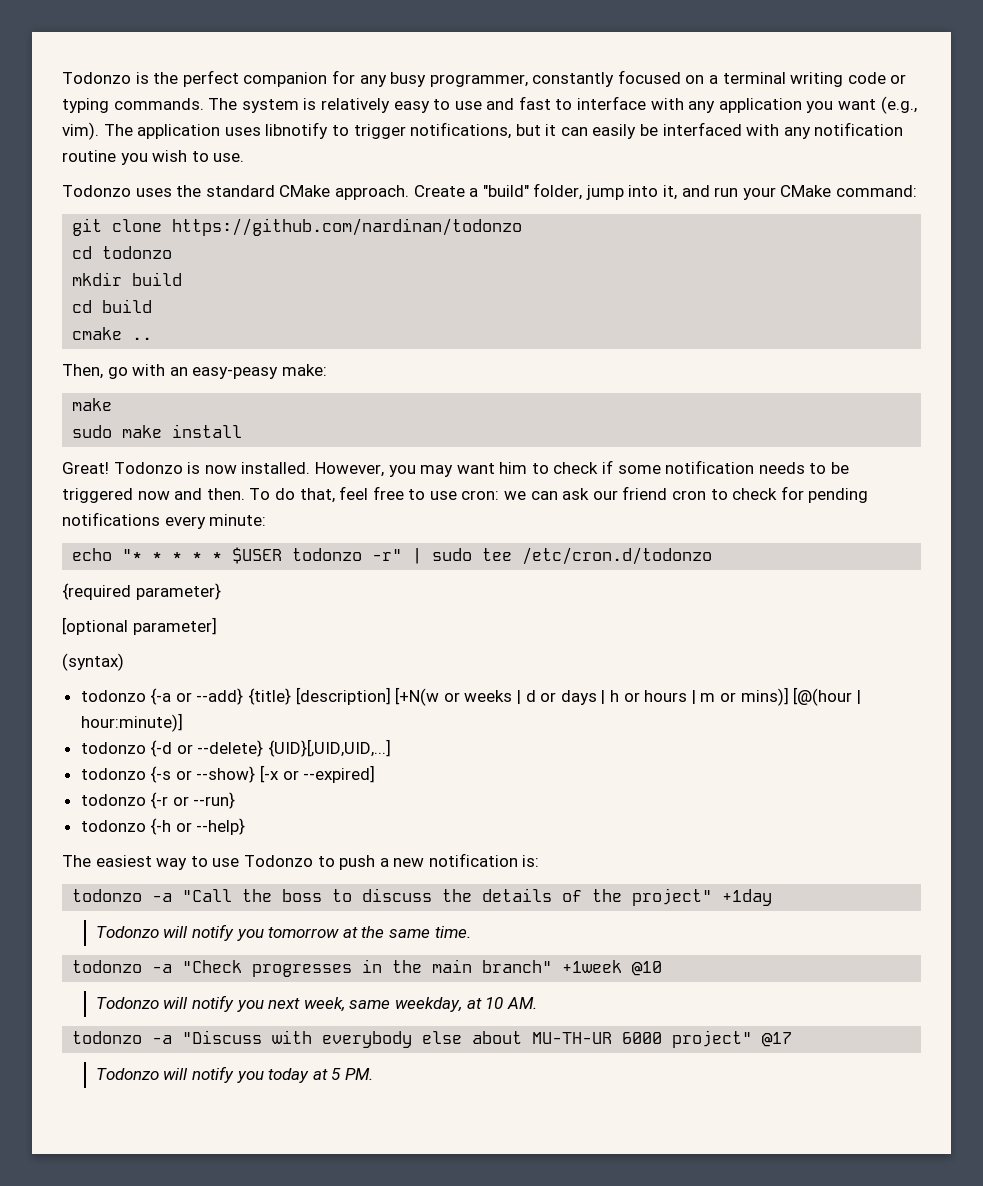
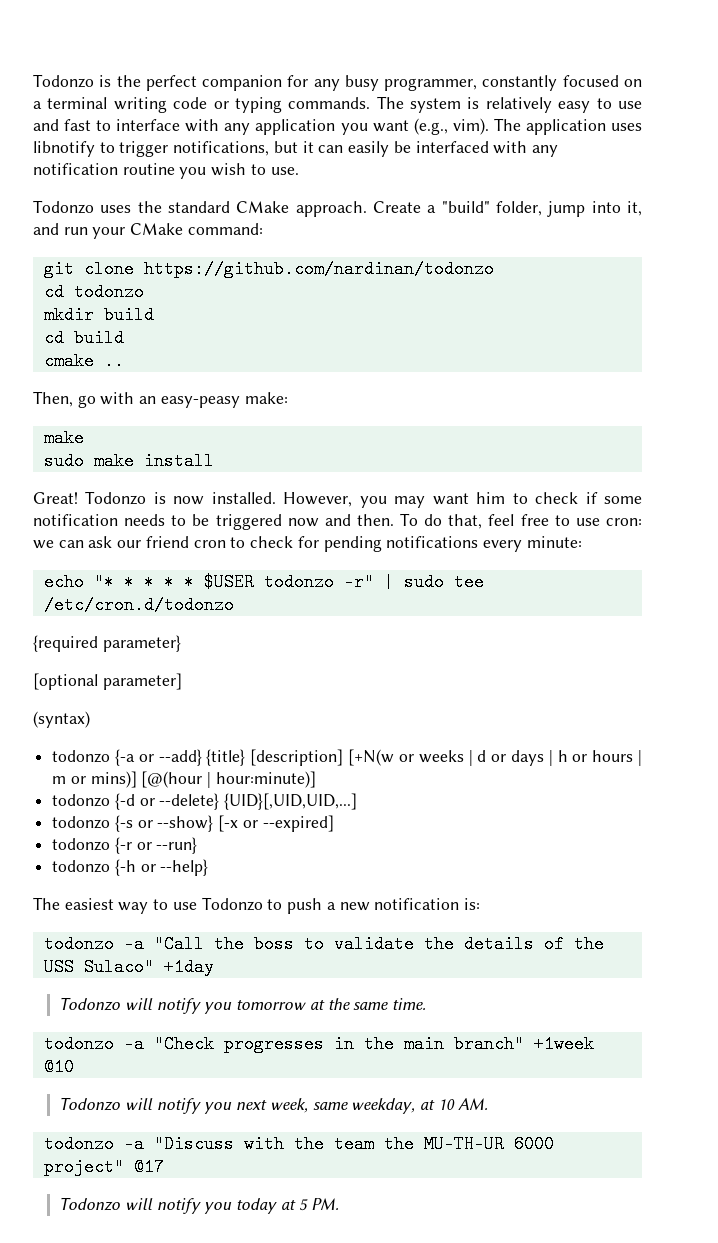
- todonzo -a "Call the boss to discuss the details of the project" +1day
+ todonzo -a "Call the boss to validate the details of the USS Sulaco" +1day
- todonzo -a "Discuss with everybody else about MU-TH-UR 6000 project" @17
+ todonzo -a "Discuss with the team the MU-TH-UR 6000 project" @17

